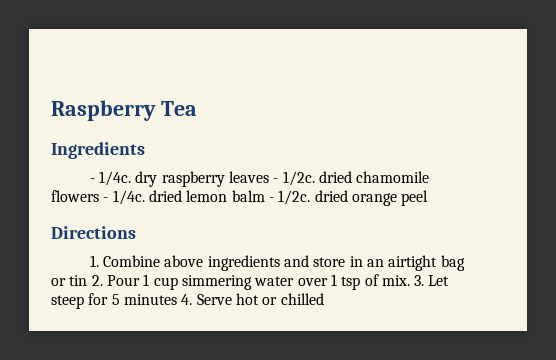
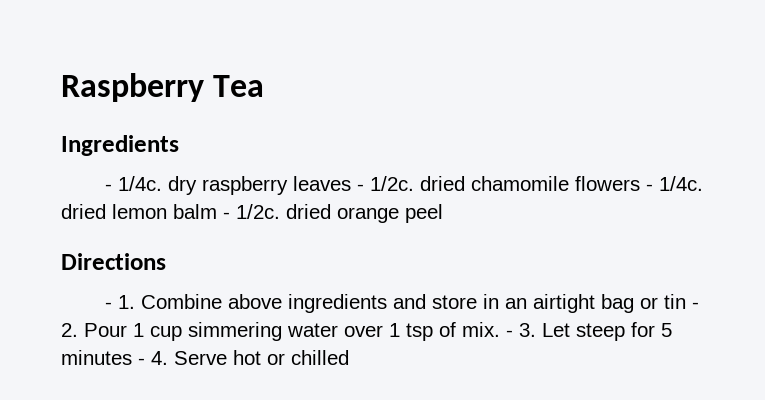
- 1. Combine above ingredients and store in an airtight bag or tin 2. Pour 1 cup simmering water over 1 tsp of mix.
+ - 1. Combine above ingredients and store in an airtight bag or tin - 2. Pour 1 cup simmering water over 1 tsp of mix.
- 3. Let steep for 5 minutes 4. Serve hot or chilled
+ - 3. Let steep for 5 minutes - 4. Serve hot or chilled

